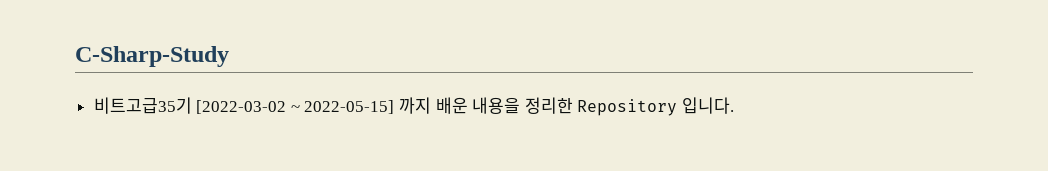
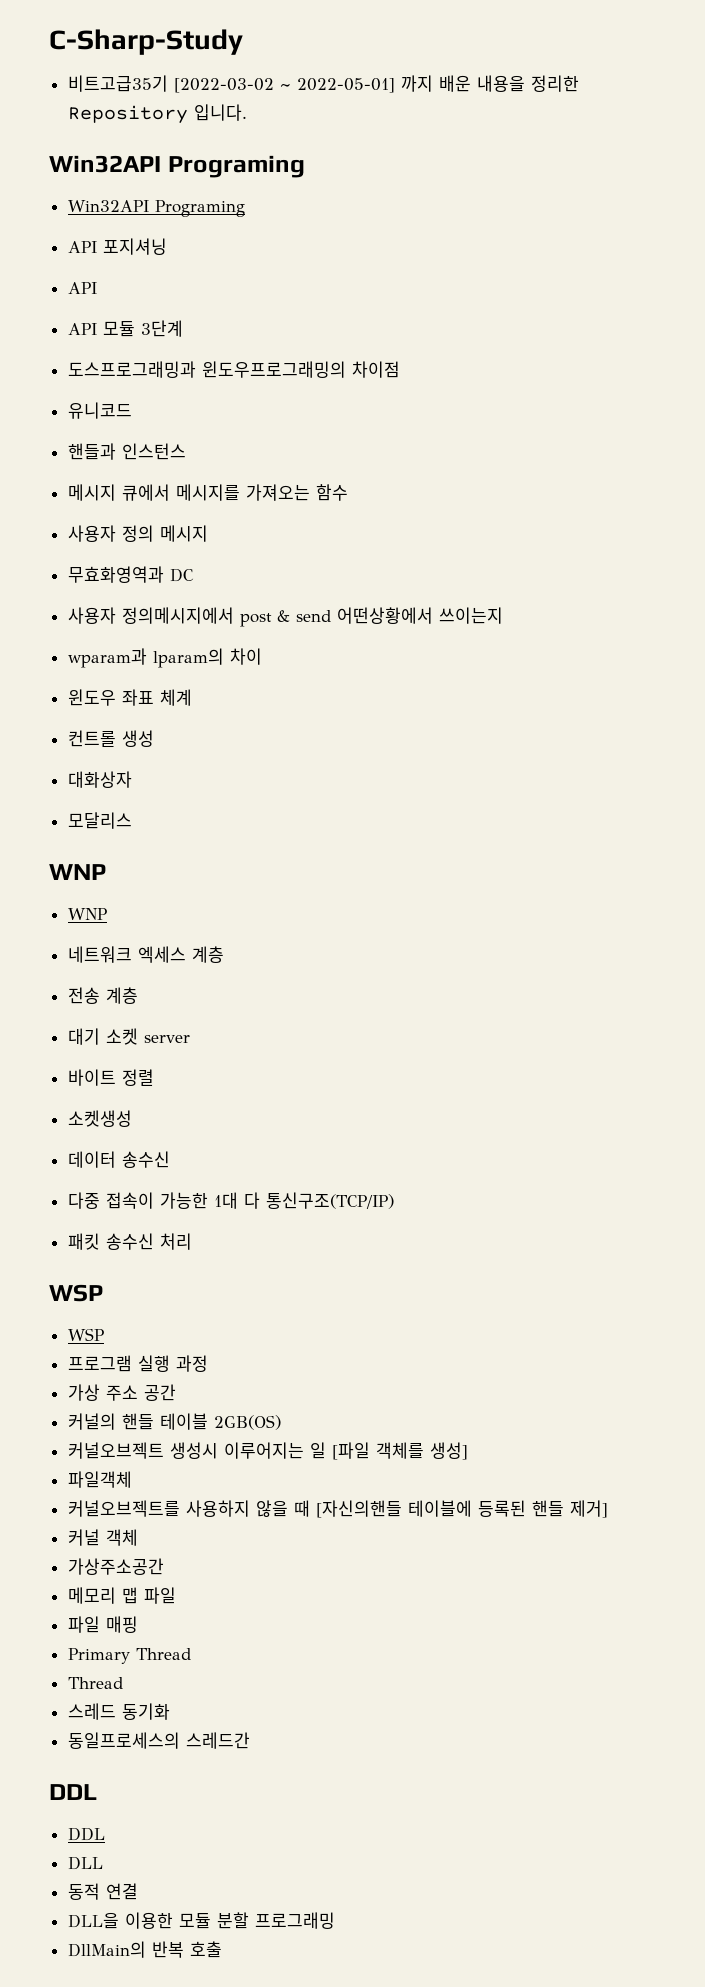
- 비트고급35기 [2022-03-02 ~ 2022-05-15] 까지 배운 내용을 정리한 Repository 입니다.
+ 비트고급35기 [2022-03-02 ~ 2022-05-01] 까지 배운 내용을 정리한 Repository 입니다.
+ Win32API Programing
+ Win32API Programing
+ API 포지셔닝
+ API
+ API 모듈 3단계
+ 도스프로그래밍과 윈도우프로그래밍의 차이점
+ 유니코드
+ 핸들과 인스턴스
+ 메시지 큐에서 메시지를 가져오는 함수
+ 사용자 정의 메시지
+ 무효화영역과 DC
+ 사용자 정의메시지에서 post & send 어떤상황에서 쓰이는지
+ wparam과 lparam의 차이
+ 윈도우 좌표 체계
+ 컨트롤 생성
+ 대화상자
+ 모달리스
+ WNP
+ WNP
+ 네트워크 엑세스 계층
+ 전송 계층
+ 대기 소켓 server
+ 바이트 정렬
+ 소켓생성
+ 데이터 송수신
+ 다중 접속이 가능한 1대 다 통신구조(TCP/IP)
+ 패킷 송수신 처리
+ WSP
+ WSP
+ 프로그램 실행 과정
+ 가상 주소 공간
+ 커널의 핸들 테이블 2GB(OS)
+ 커널오브젝트 생성시 이루어지는 일 [파일 객체를 생성]
+ 파일객체
+ 커널오브젝트를 사용하지 않을 때 [자신의핸들 테이블에 등록된 핸들 제거]
+ 커널 객체
+ 가상주소공간
+ 메모리 맵 파일
+ 파일 매핑
+ Primary Thread
+ Thread
+ 스레드 동기화
+ 동일프로세스의 스레드간
+ DDL
+ DDL
+ DLL
+ 동적 연결
+ DLL을 이용한 모듈 분할 프로그래밍
+ DllMain의 반복 호출

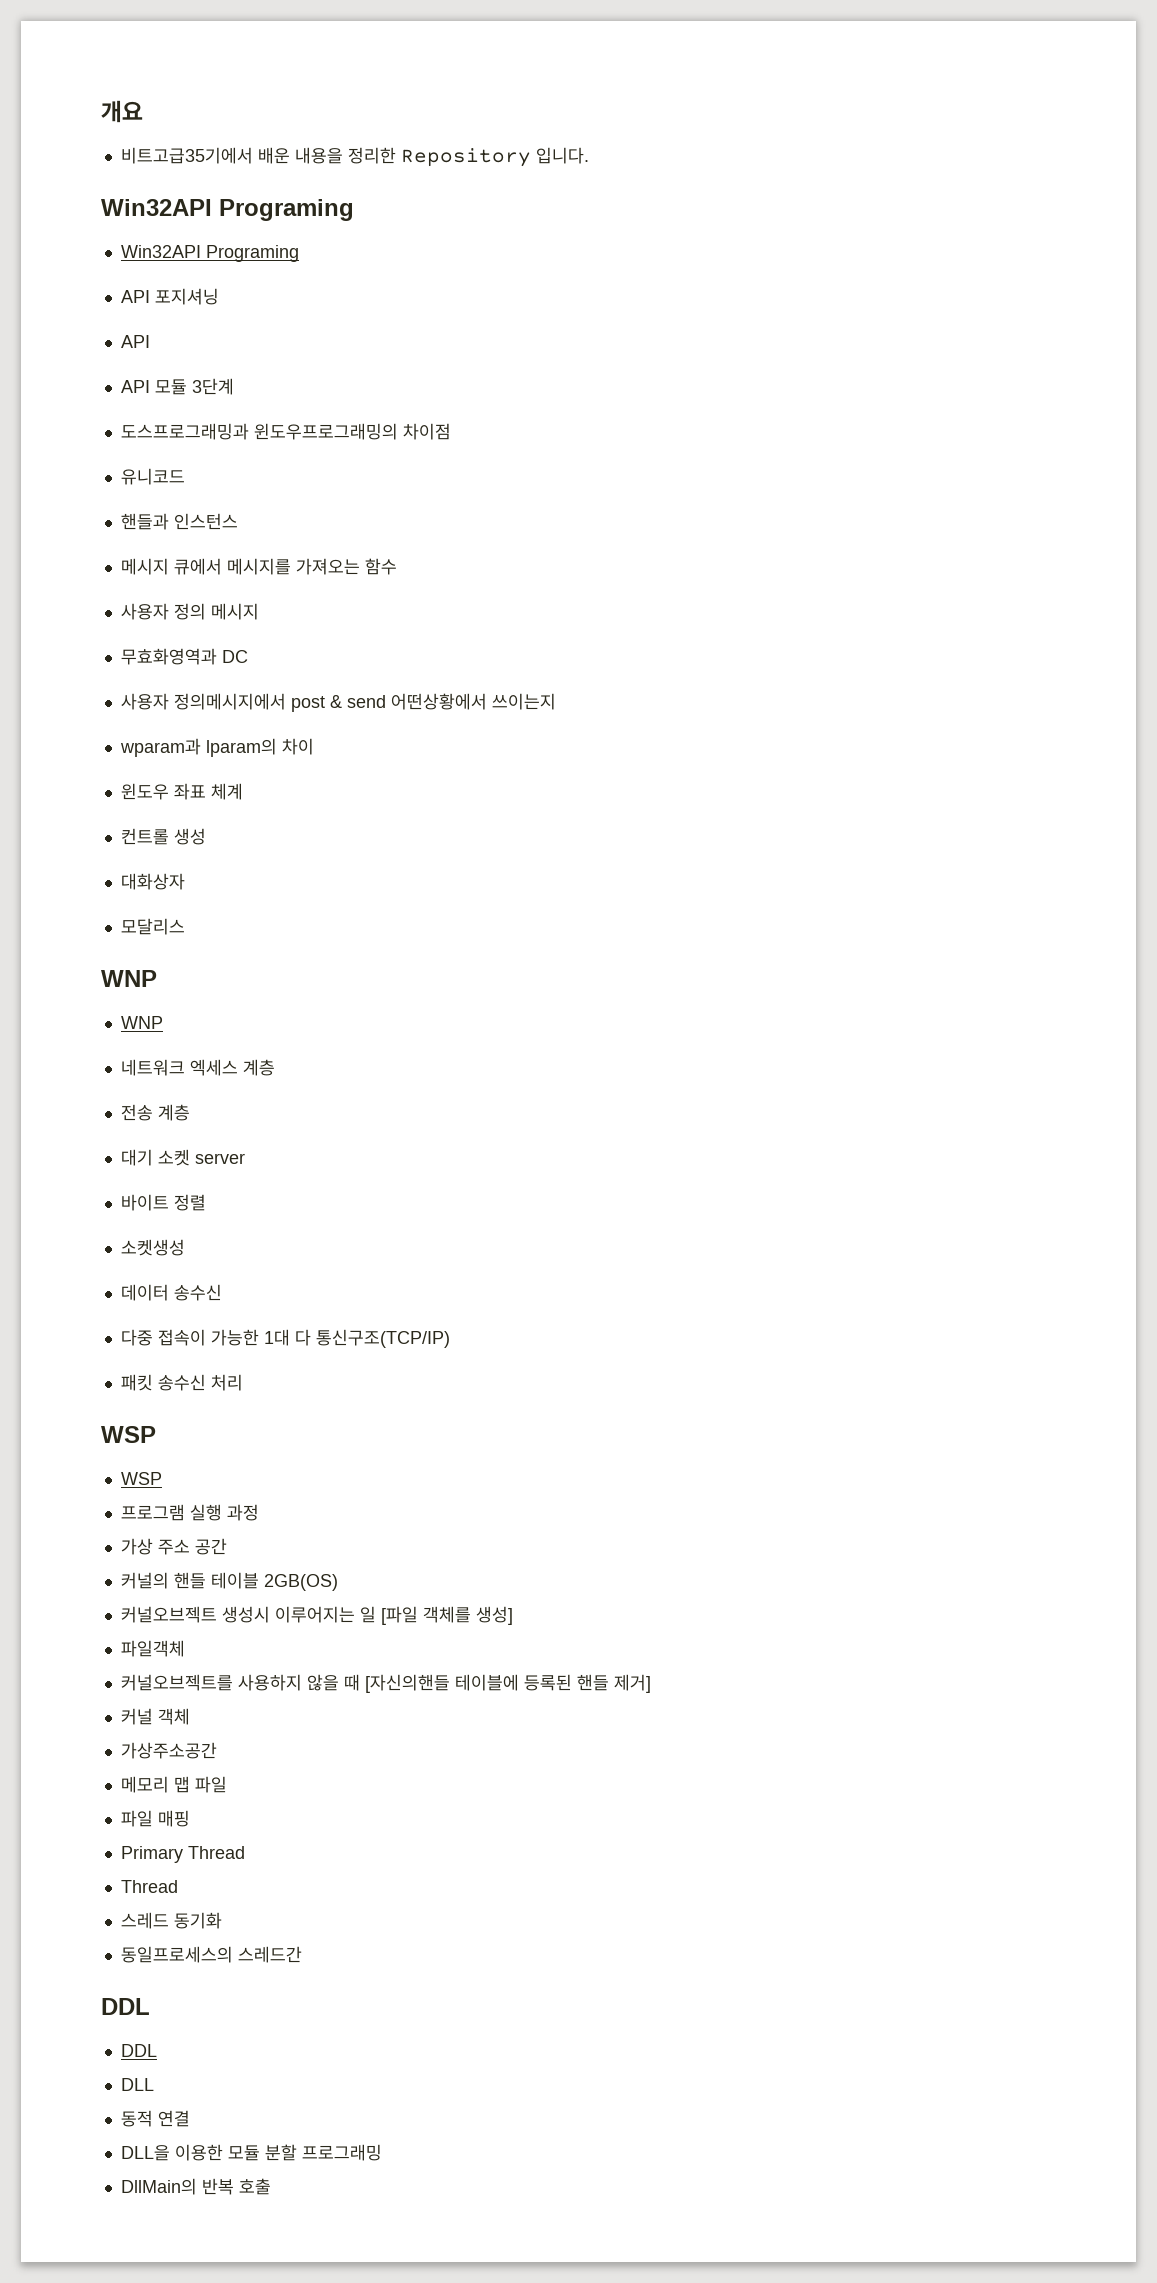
- C-Sharp-Study
- 비트고급35기 [2022-03-02 ~ 2022-05-01] 까지 배운 내용을 정리한 Repository 입니다.
+ 개요
+ 비트고급35기에서 배운 내용을 정리한 Repository 입니다.

